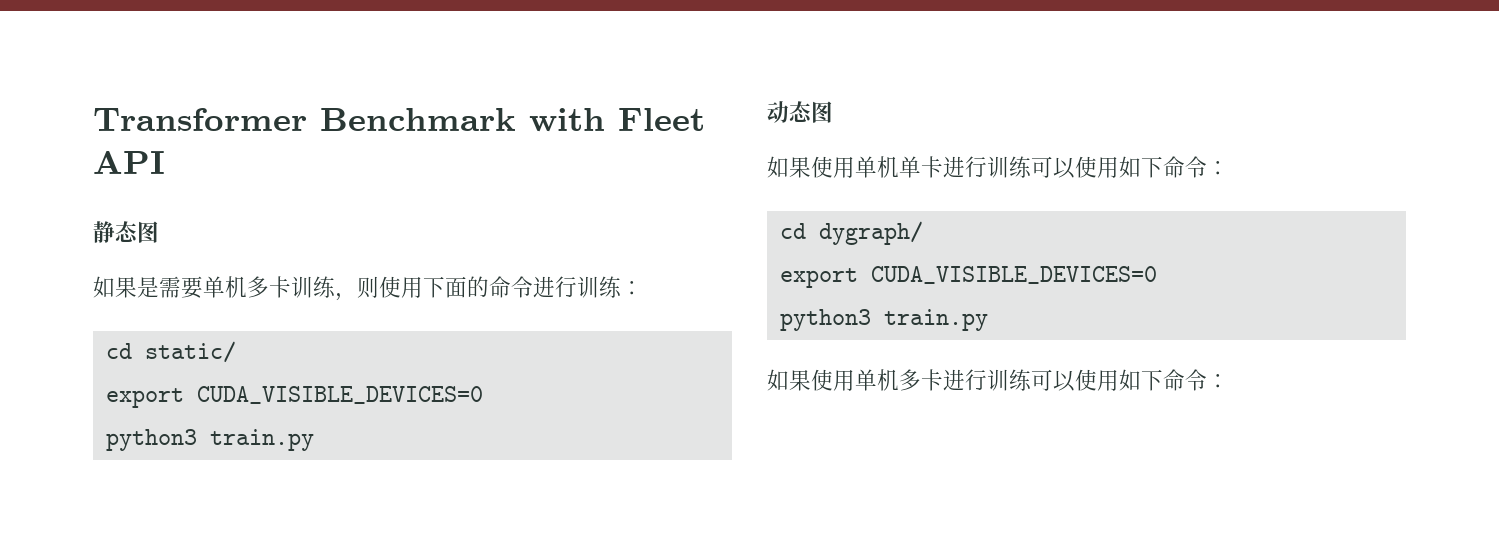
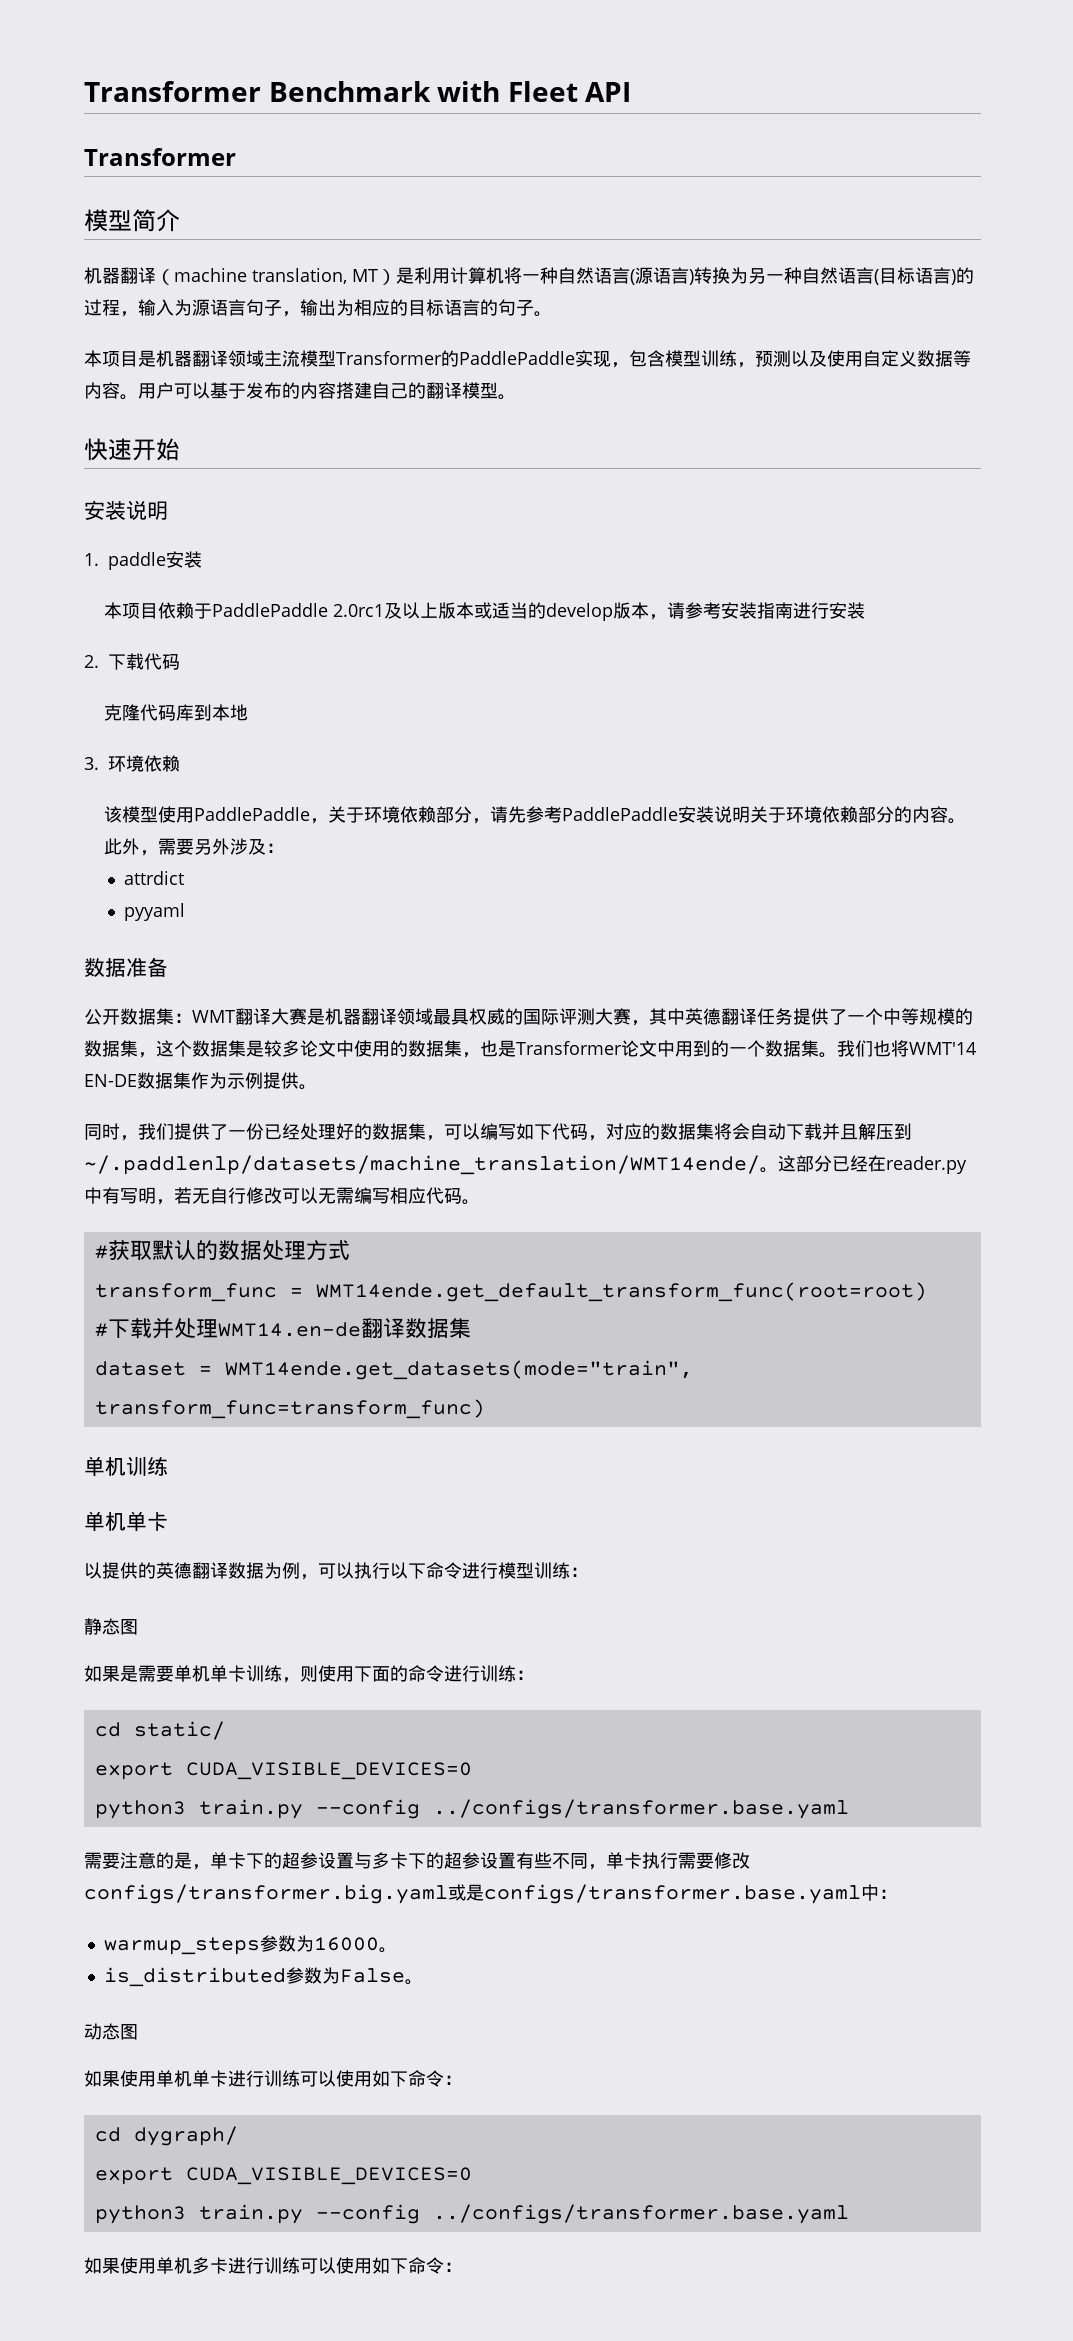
  Transformer Benchmark with Fleet API
+ Transformer
+ 模型简介
+ 机器翻译（machine translation, MT）是利用计算机将一种自然语言(源语言)转换为另一种自然语言(目标语言)的过程，输入为源语言句子，输出为相应的目标语言的句子。
+ 本项目是机器翻译领域主流模型Transformer的PaddlePaddle实现，包含模型训练，预测以及使用自定义数据等内容。用户可以基于发布的内容搭建自己的翻译模型。
+ 快速开始
+ 安装说明
+ 1. paddle安装
+ 本项目依赖于PaddlePaddle 2.0rc1及以上版本或适当的develop版本，请参考安装指南进行安装
+ 2.下载代码
+ 克隆代码库到本地
+ 3.环境依赖
+ 该模型使用PaddlePaddle，关于环境依赖部分，请先参考PaddlePaddle安装说明关于环境依赖部分的内容。此外，需要另外涉及：
+ attrdict
+ pyyaml
+ 数据准备
+ 公开数据集：WMT翻译大赛是机器翻译领域最具权威的国际评测大赛，其中英德翻译任务提供了一个中等规模的数据集，这个数据集是较多论文中使用的数据集，也是Transformer论文中用到的一个数据集。我们也将WMT'14 EN-DE数据集作为示例提供。
+ 同时，我们提供了一份已经处理好的数据集，可以编写如下代码，对应的数据集将会自动下载并且解压到~/.paddlenlp/datasets/machine_translation/WMT14ende/。这部分已经在reader.py中有写明，若无自行修改可以无需编写相应代码。
+ #获取默认的数据处理方式
+ transform_func = WMT14ende.get_default_transform_func(root=root)
+ #下载并处理WMT14.en-de翻译数据集
+ dataset = WMT14ende.get_datasets(mode="train", transform_func=transform_func)
+ 单机训练
+ 单机单卡
+ 以提供的英德翻译数据为例，可以执行以下命令进行模型训练：
- 如果是需要单机多卡训练，则使用下面的命令进行训练：
+ 如果是需要单机单卡训练，则使用下面的命令进行训练：
  cd static/
  export CUDA_VISIBLE_DEVICES=0
- python3 train.py
+ python3 train.py --config ../configs/transformer.base.yaml
+ 需要注意的是，单卡下的超参设置与多卡下的超参设置有些不同，单卡执行需要修改configs/transformer.big.yaml或是configs/transformer.base.yaml中：
+ warmup_steps参数为16000。
+ is_distributed参数为False。
  cd dygraph/
  export CUDA_VISIBLE_DEVICES=0
- python3 train.py
+ python3 train.py --config ../configs/transformer.base.yaml

